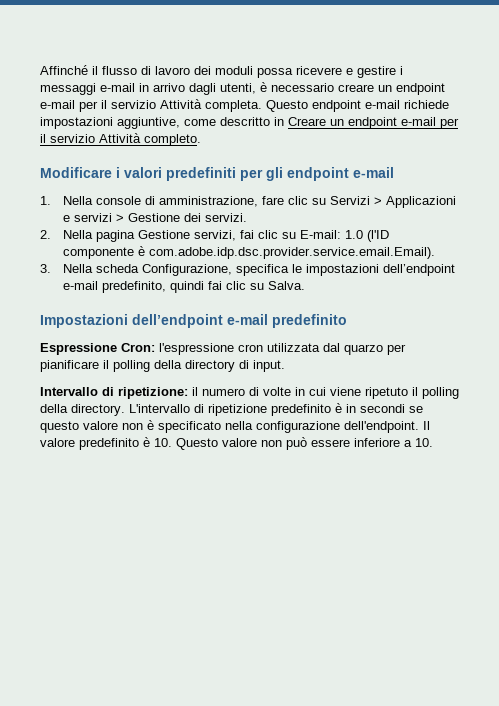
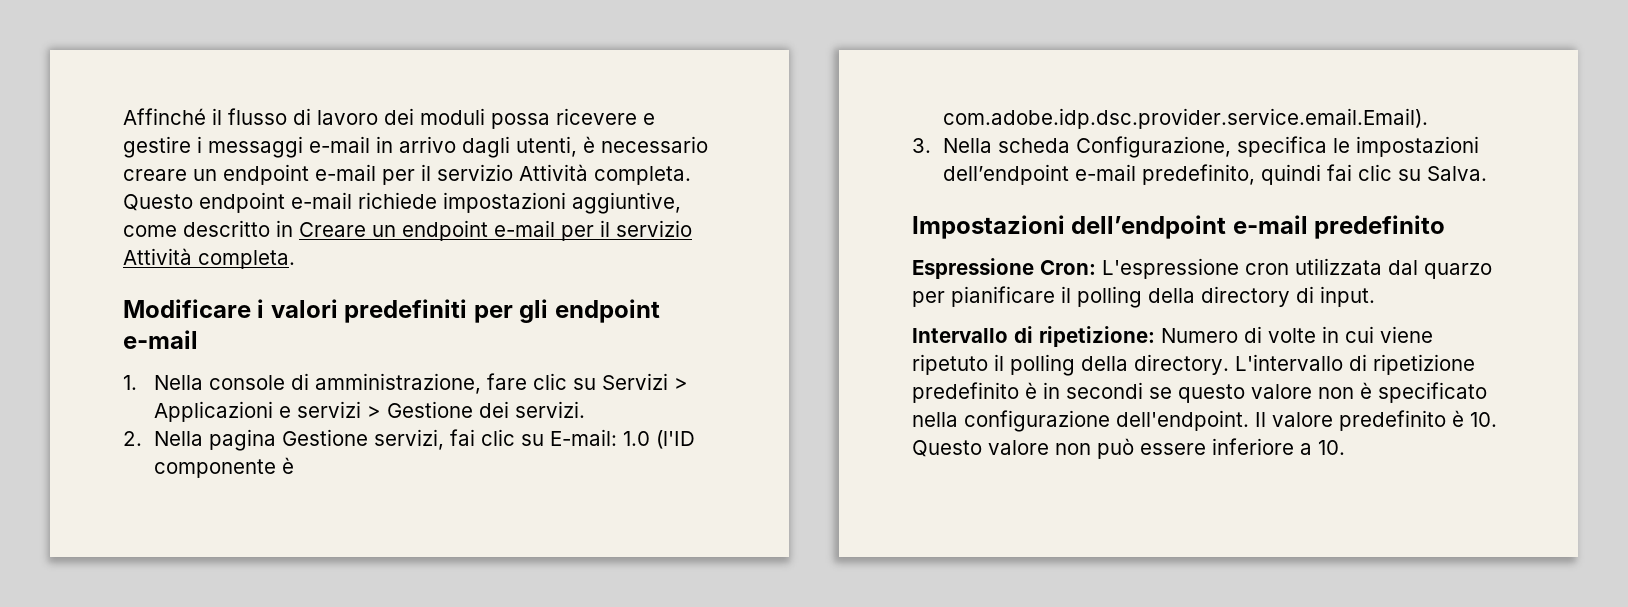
- Questo endpoint e-mail richiede impostazioni aggiuntive, come descritto in Creare un endpoint e-mail per il servizio Attività completo.
+ Questo endpoint e-mail richiede impostazioni aggiuntive, come descritto in Creare un endpoint e-mail per il servizio Attività completa.
- Espressione Cron: l'espressione cron utilizzata dal quarzo per pianificare il polling della directory di input.
+ Espressione Cron: L'espressione cron utilizzata dal quarzo per pianificare il polling della directory di input.
- Intervallo di ripetizione: il numero di volte in cui viene ripetuto il polling della directory.
+ Intervallo di ripetizione: Numero di volte in cui viene ripetuto il polling della directory.

